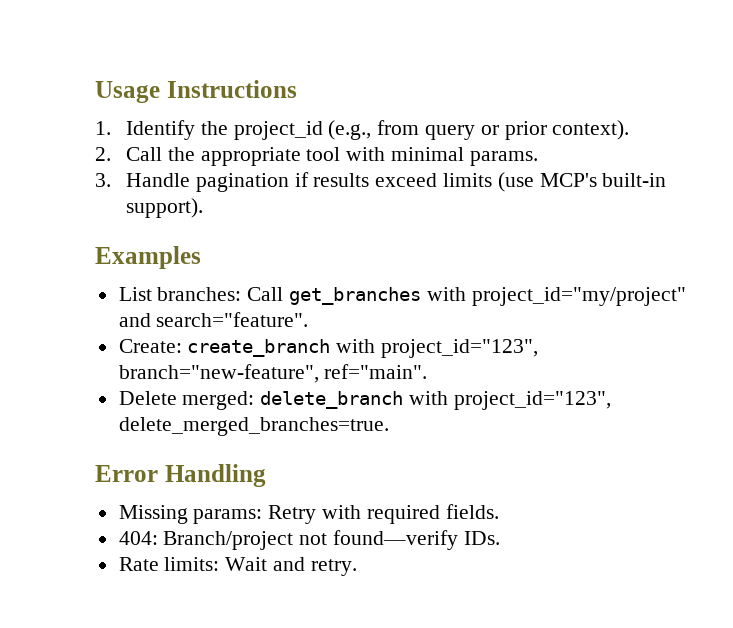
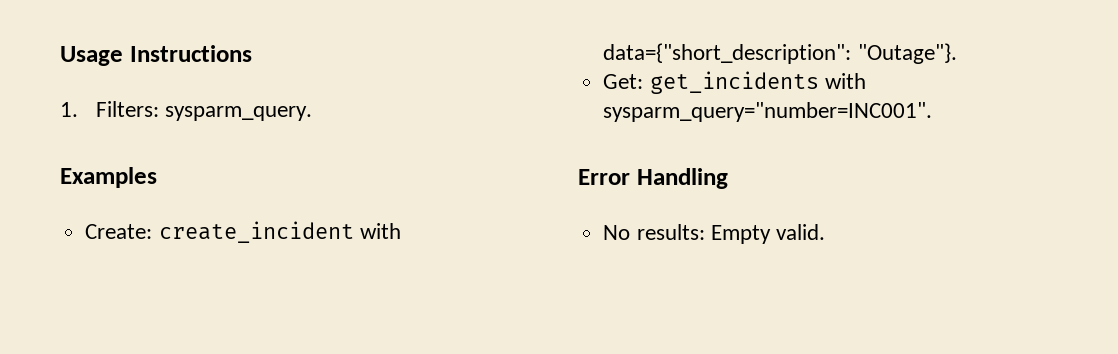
- 1. Identify the project_id (e.g., from query or prior context).
- 2. Call the appropriate tool with minimal params.
- 3. Handle pagination if results exceed limits (use MCP's built-in support).
+ 1. Filters: sysparm_query.
  Examples
- List branches: Call get_branches with project_id="my/project" and search="feature".
- Create: create_branch with project_id="123", branch="new-feature", ref="main".
- Delete merged: delete_branch with project_id="123", delete_merged_branches=true.
+ Create: create_incident with data={"short_description": "Outage"}.
+ Get: get_incidents with sysparm_query="number=INC001".
  Error Handling
- Missing params: Retry with required fields.
- 404: Branch/project not found—verify IDs.
- Rate limits: Wait and retry.
+ No results: Empty valid.

